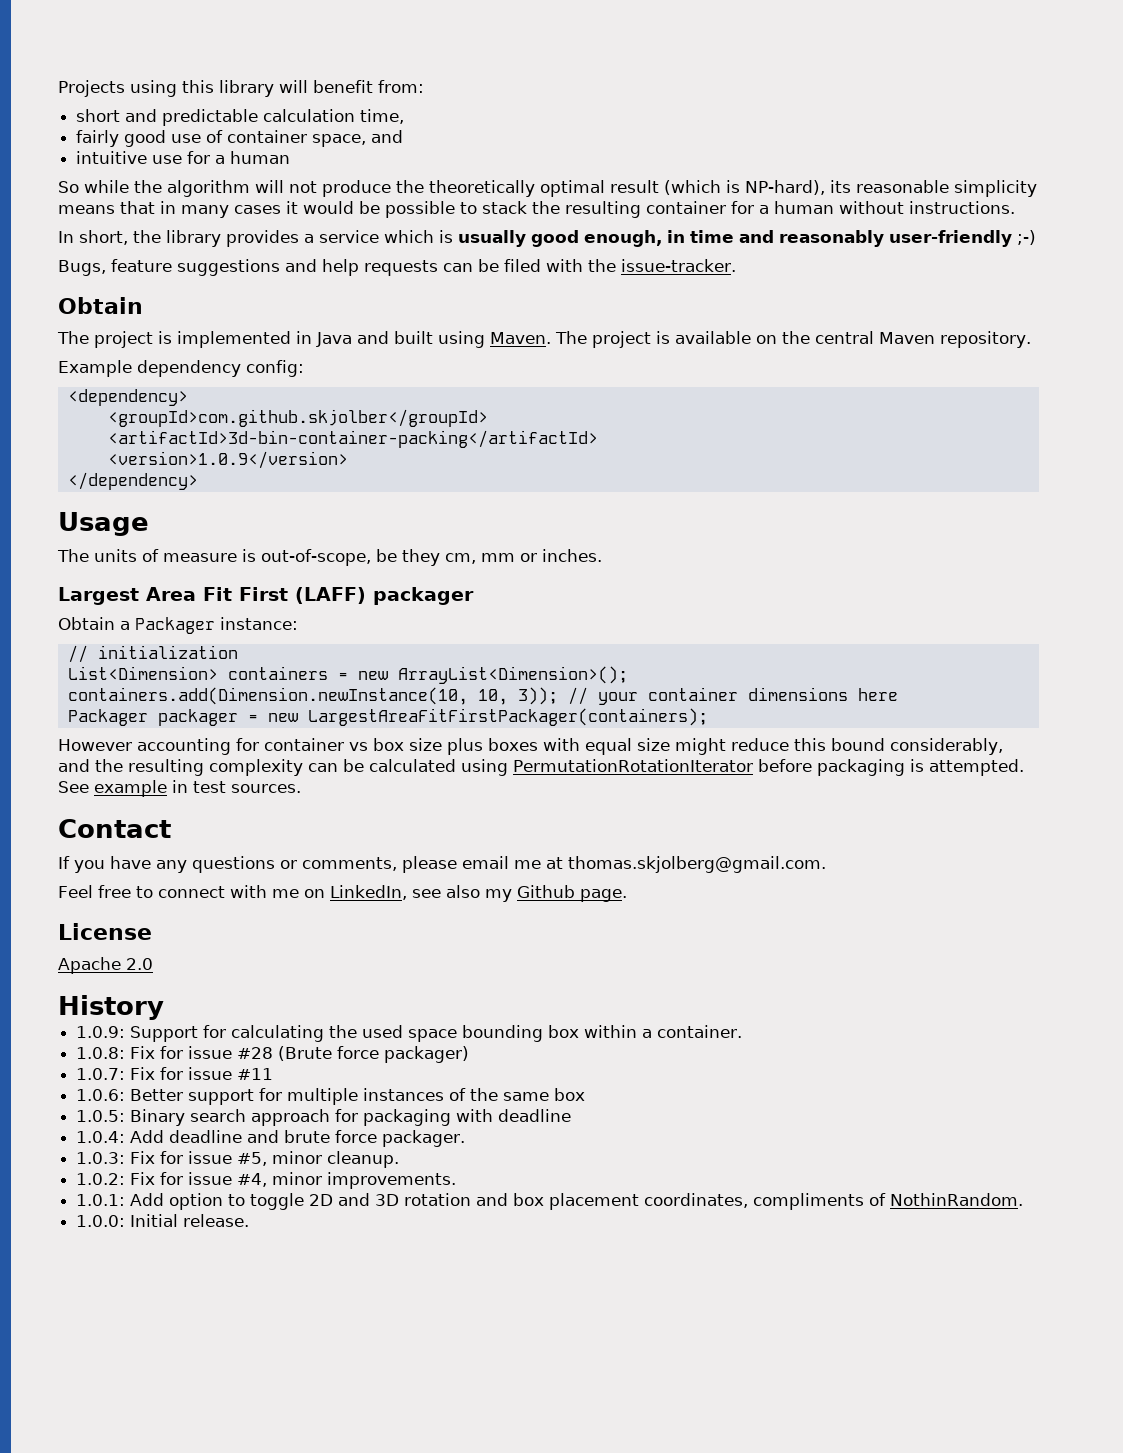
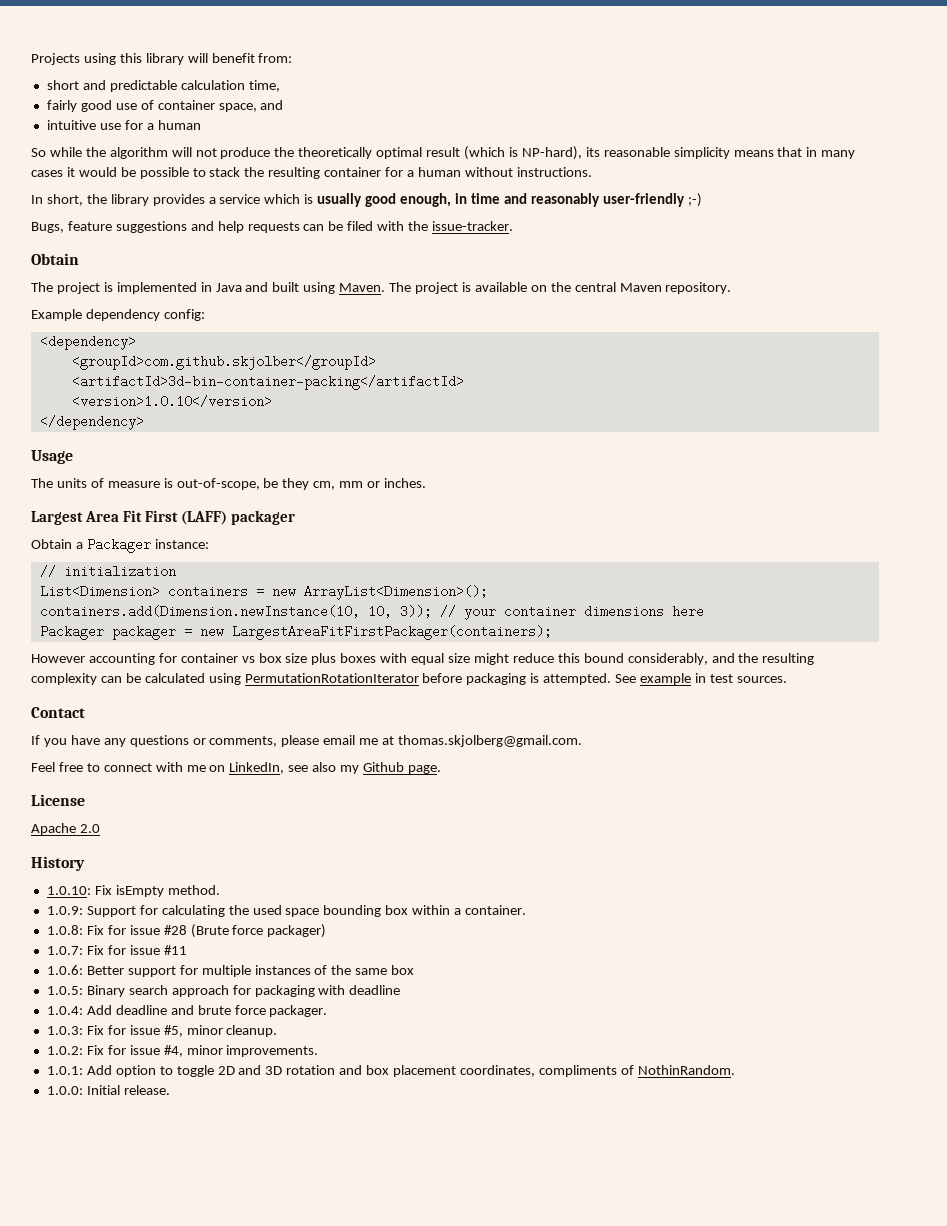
- <version>1.0.9</version>
+ <version>1.0.10</version>
+ 1.0.10: Fix isEmpty method.

